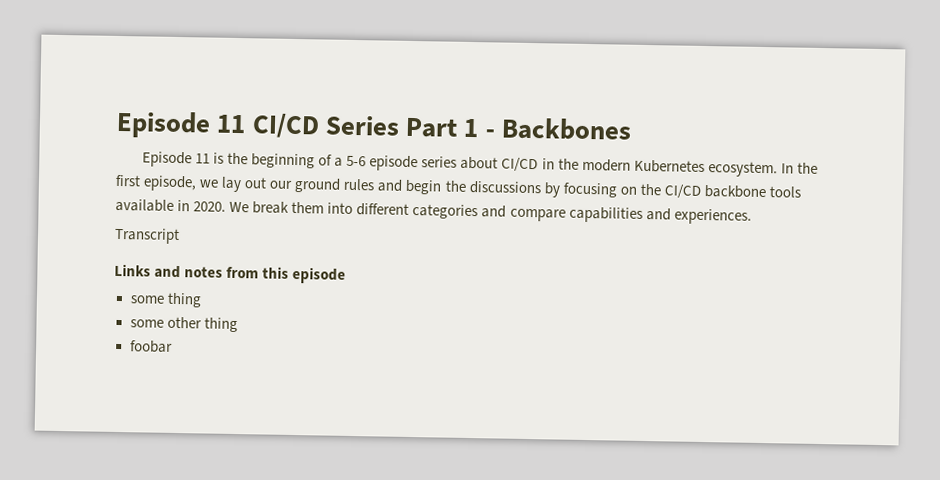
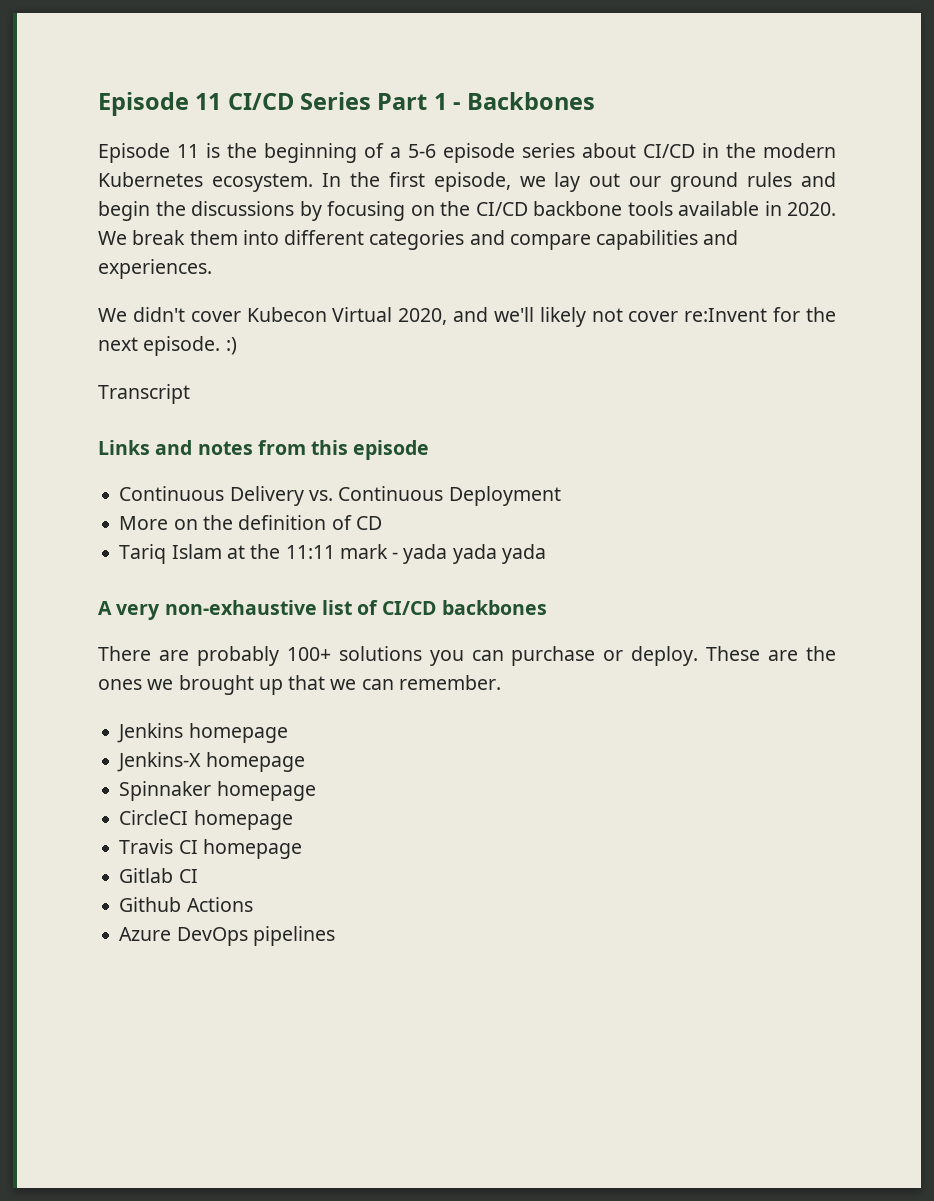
+ We didn't cover Kubecon Virtual 2020, and we'll likely not cover re:Invent for the next episode. :)
- some thing
- some other thing
- foobar
+ Continuous Delivery vs. Continuous Deployment
+ More on the definition of CD
+ Tariq Islam at the 11:11 mark - yada yada yada
+ A very non-exhaustive list of CI/CD backbones
+ There are probably 100+ solutions you can purchase or deploy. These are the ones we brought up that we can remember.
+ Jenkins homepage
+ Jenkins-X homepage
+ Spinnaker homepage
+ CircleCI homepage
+ Travis CI homepage
+ Gitlab CI
+ Github Actions
+ Azure DevOps pipelines

